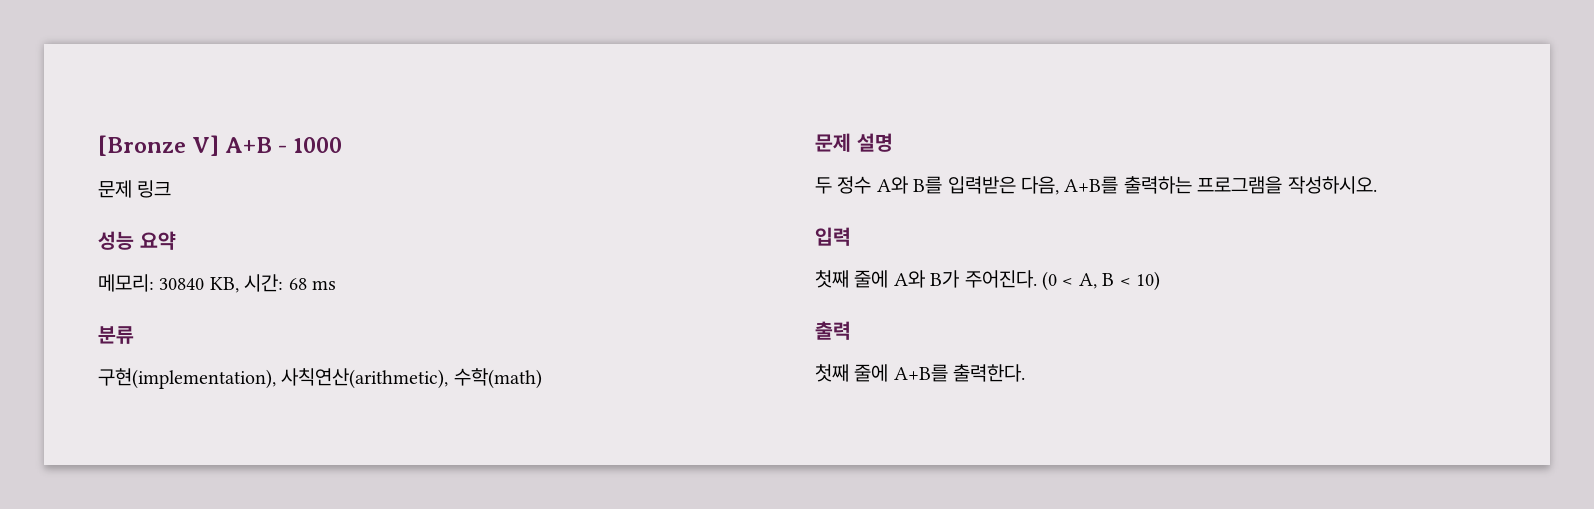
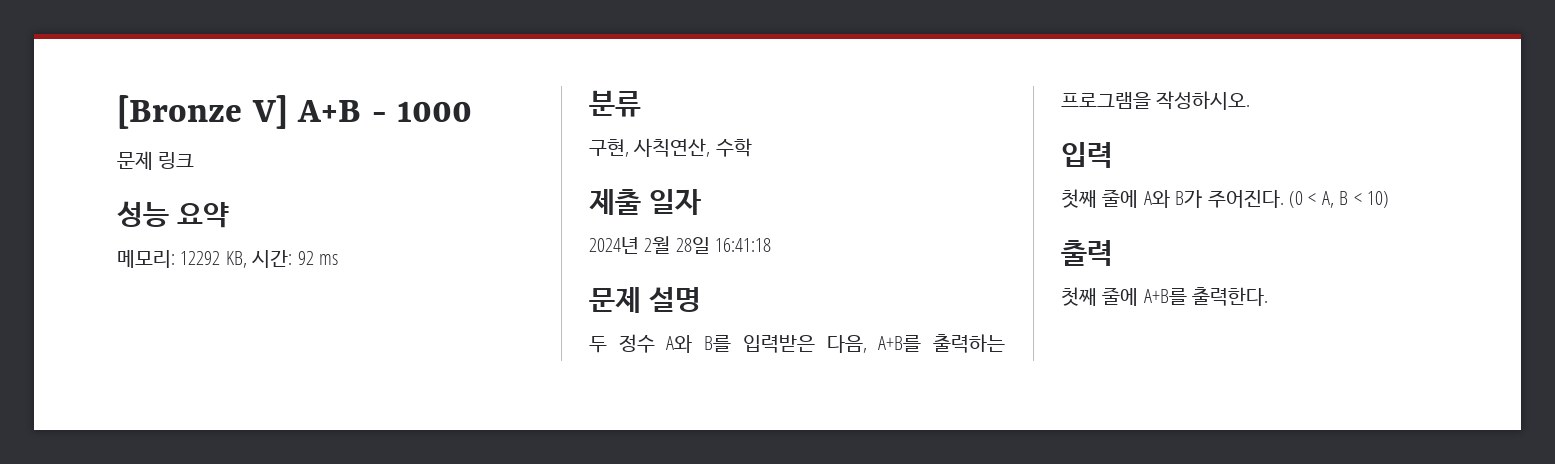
- 메모리: 30840 KB, 시간: 68 ms
+ 메모리: 12292 KB, 시간: 92 ms
- 구현(implementation), 사칙연산(arithmetic), 수학(math)
+ 구현, 사칙연산, 수학
+ 제출 일자
+ 2024년 2월 28일 16:41:18

